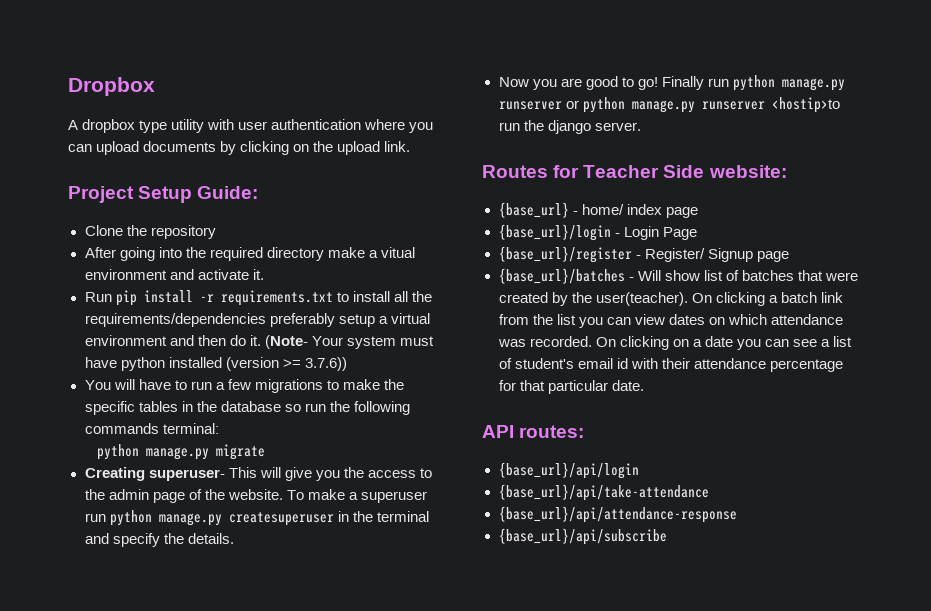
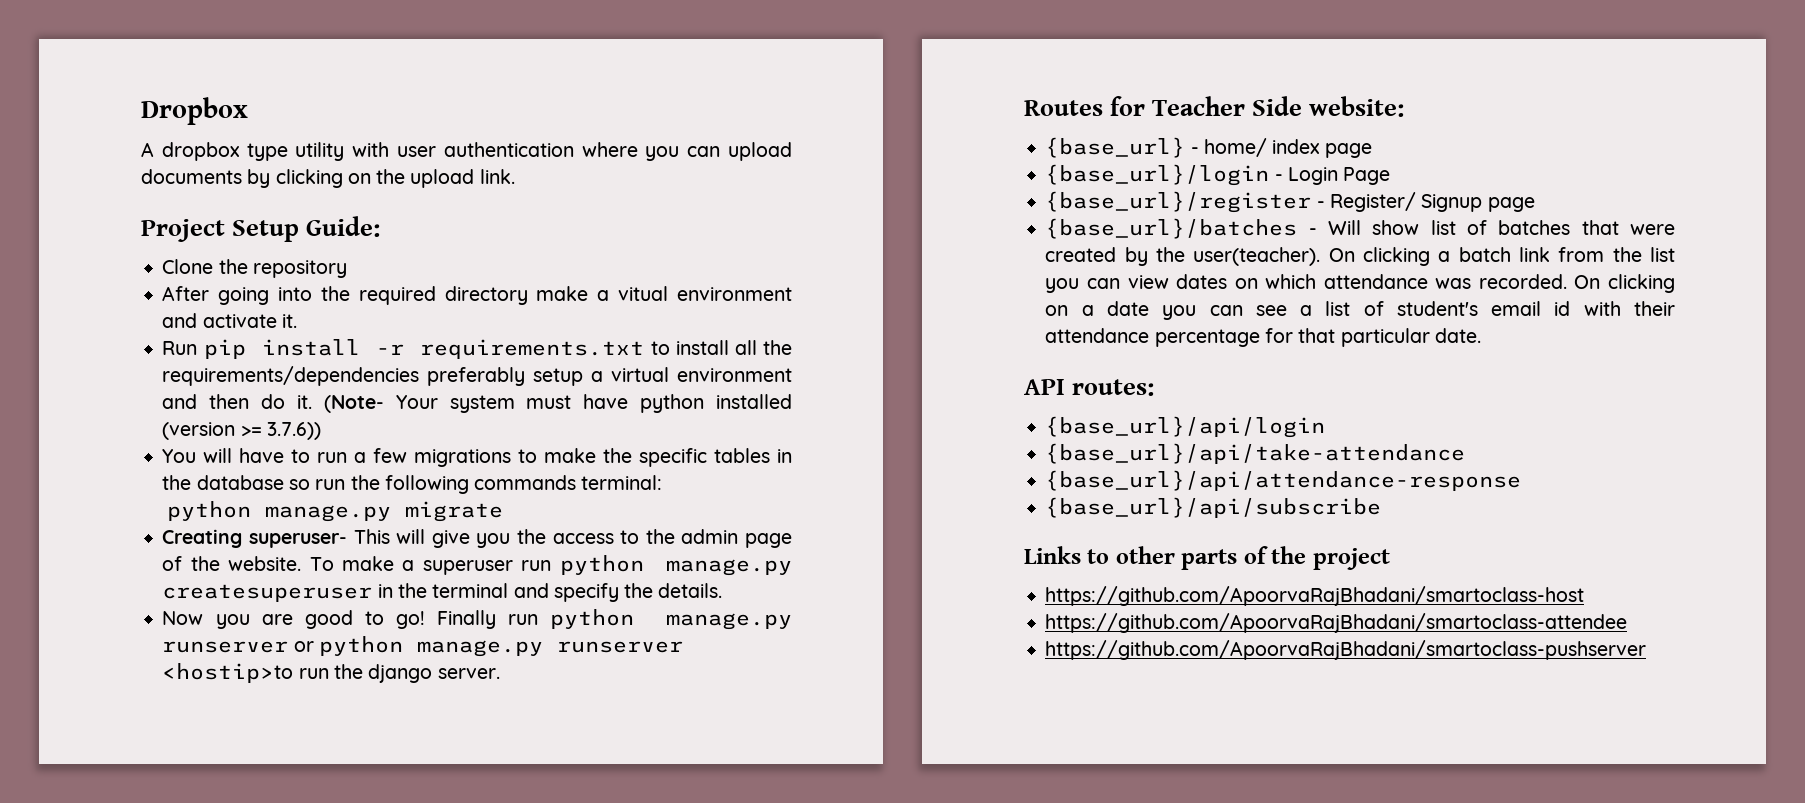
+ Links to other parts of the project
+ https://github.com/ApoorvaRajBhadani/smartoclass-host
+ https://github.com/ApoorvaRajBhadani/smartoclass-attendee
+ https://github.com/ApoorvaRajBhadani/smartoclass-pushserver

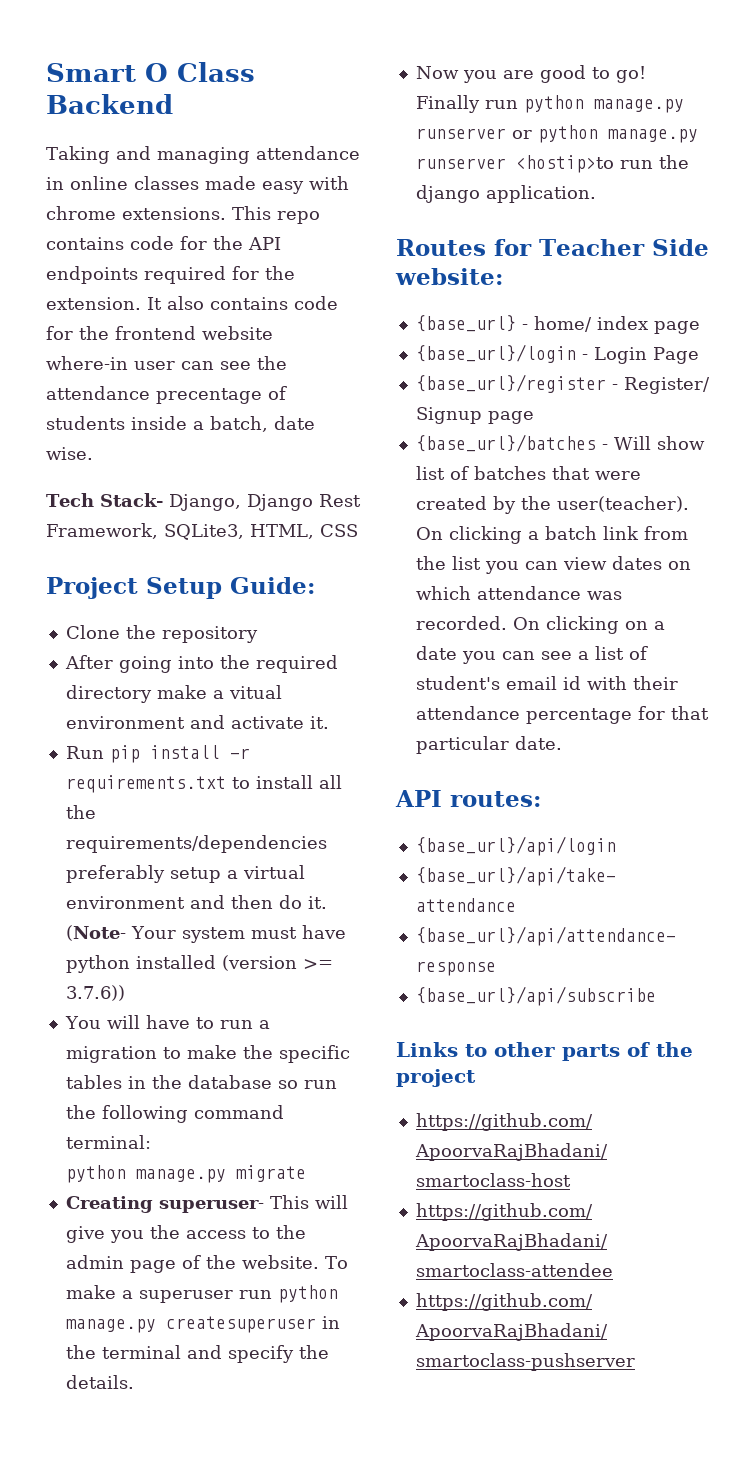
- Dropbox
- A dropbox type utility with user authentication where you can upload documents by clicking on the upload link.
+ Smart O Class Backend
+ Taking and managing attendance in online classes made easy with chrome extensions. This repo contains code for the API endpoints required for the extension. It also contains code for the frontend website where-in user can see the attendance precentage of students inside a batch, date wise.
+ Tech Stack- Django, Django Rest Framework, SQLite3, HTML, CSS
- You will have to run a few migrations to make the specific tables in the database so run the following commands terminal:
+ You will have to run a migration to make the specific tables in the database so run the following command terminal:
- Finally run python manage.py runserver or python manage.py runserver <hostip>to run the django server.
+ Finally run python manage.py runserver or python manage.py runserver <hostip>to run the django application.

